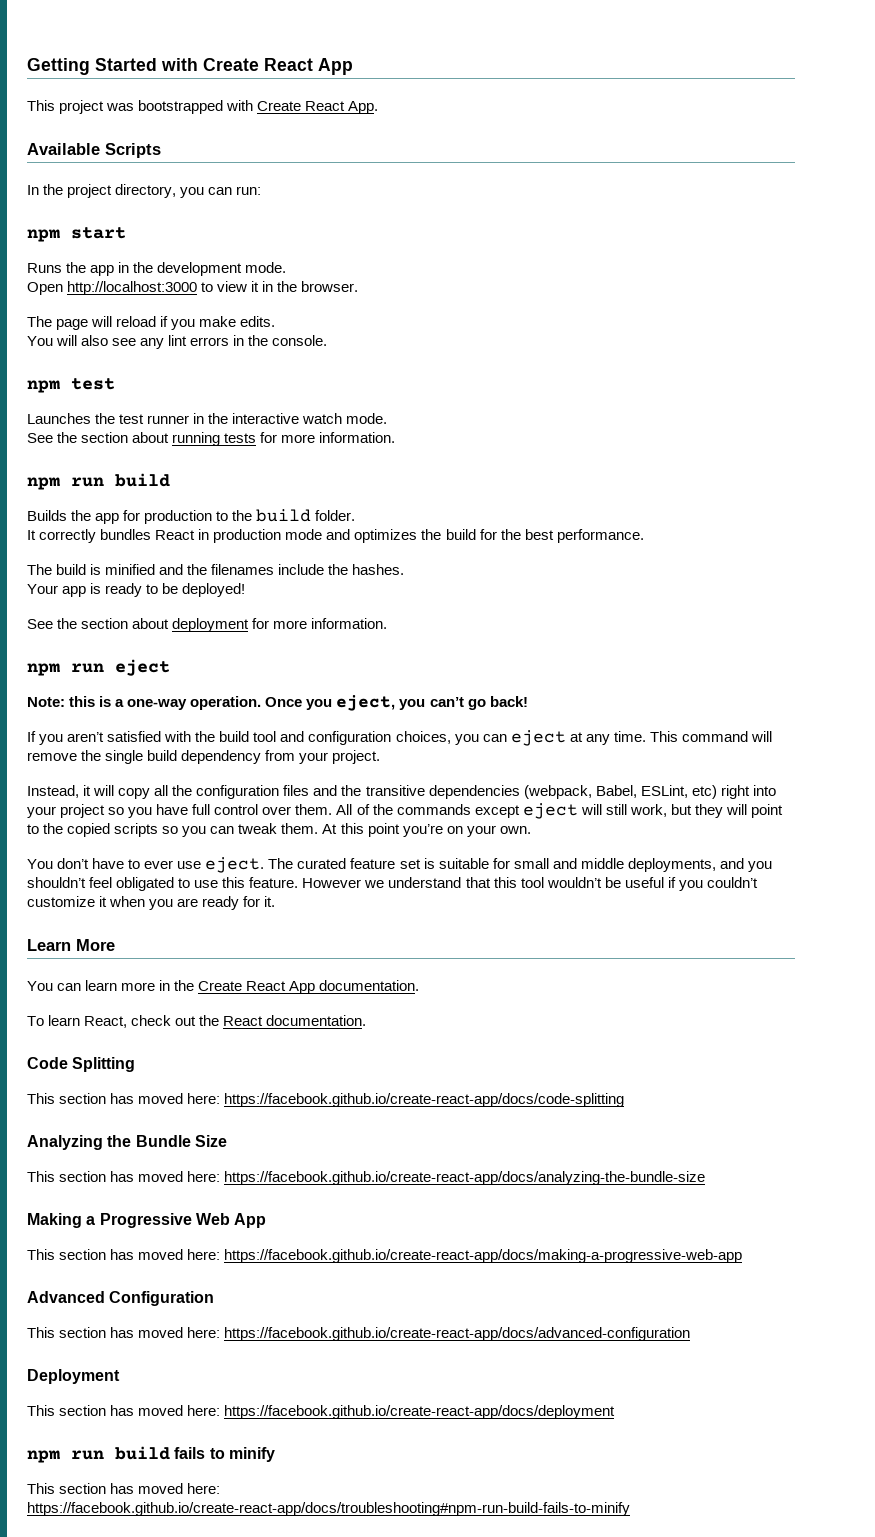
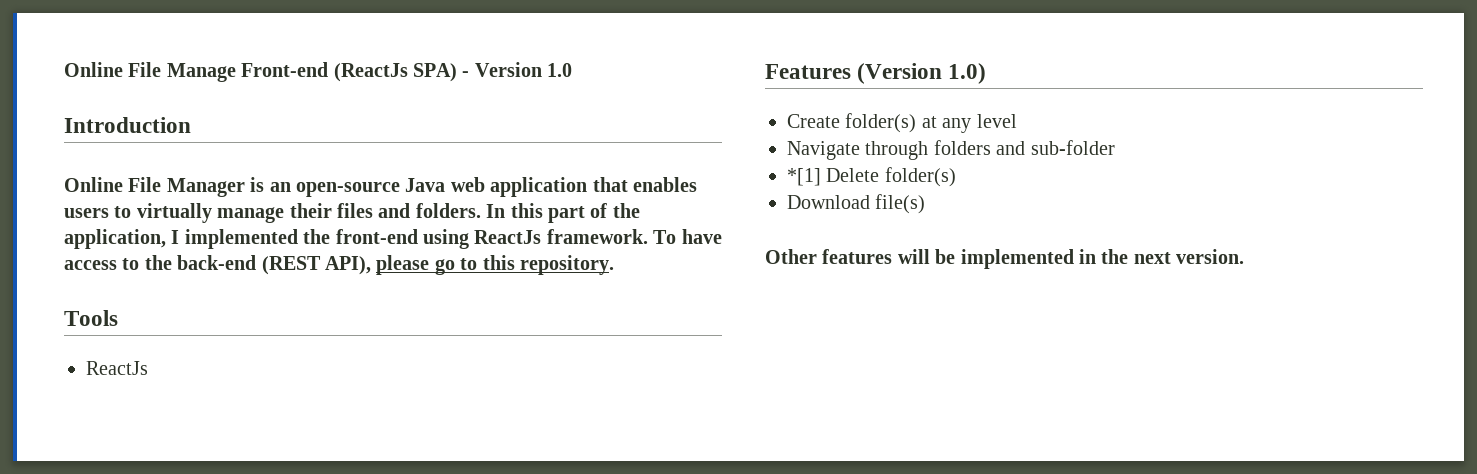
- Getting Started with Create React App
- This project was bootstrapped with Create React App.
- Available Scripts
- In the project directory, you can run:
- npm start
- Runs the app in the development mode.
- Open http://localhost:3000 to view it in the browser.
- The page will reload if you make edits.
- You will also see any lint errors in the console.
- npm test
- Launches the test runner in the interactive watch mode.
- See the section about running tests for more information.
- npm run build
- Builds the app for production to the build folder.
- It correctly bundles React in production mode and optimizes the build for the best performance.
- The build is minified and the filenames include the hashes.
- Your app is ready to be deployed!
- See the section about deployment for more information.
- npm run eject
- Note: this is a one-way operation. Once you eject, you can’t go back!
- If you aren’t satisfied with the build tool and configuration choices, you can eject at any time. This command will remove the single build dependency from your project.
- Instead, it will copy all the configuration files and the transitive dependencies (webpack, Babel, ESLint, etc) right into your project so you have full control over them. All of the commands except eject will still work, but they will point to the copied scripts so you can tweak them. At this point you’re on your own.
- You don’t have to ever use eject. The curated feature set is suitable for small and middle deployments, and you shouldn’t feel obligated to use this feature. However we understand that this tool wouldn’t be useful if you couldn’t customize it when you are ready for it.
- Learn More
- You can learn more in the Create React App documentation.
- To learn React, check out the React documentation.
- Code Splitting
- This section has moved here: https://facebook.github.io/create-react-app/docs/code-splitting
- Analyzing the Bundle Size
- This section has moved here: https://facebook.github.io/create-react-app/docs/analyzing-the-bundle-size
- Making a Progressive Web App
- This section has moved here: https://facebook.github.io/create-react-app/docs/making-a-progressive-web-app
- Advanced Configuration
- This section has moved here: https://facebook.github.io/create-react-app/docs/advanced-configuration
- Deployment
- This section has moved here: https://facebook.github.io/create-react-app/docs/deployment
- npm run build fails to minify
- This section has moved here: https://facebook.github.io/create-react-app/docs/troubleshooting#npm-run-build-fails-to-minify
+ Online File Manage Front-end (ReactJs SPA) - Version 1.0
+ Introduction
+ Online File Manager is an open-source Java web application that enables users to virtually manage their files and folders. In this part of the application, I implemented the front-end using ReactJs framework. To have access to the back-end (REST API), please go to this repository.
+ Tools
+ ReactJs
+ Features (Version 1.0)
+ Create folder(s) at any level
+ Navigate through folders and sub-folder
+ *[1] Delete folder(s)
+ Download file(s)
+ Other features will be implemented in the next version.

